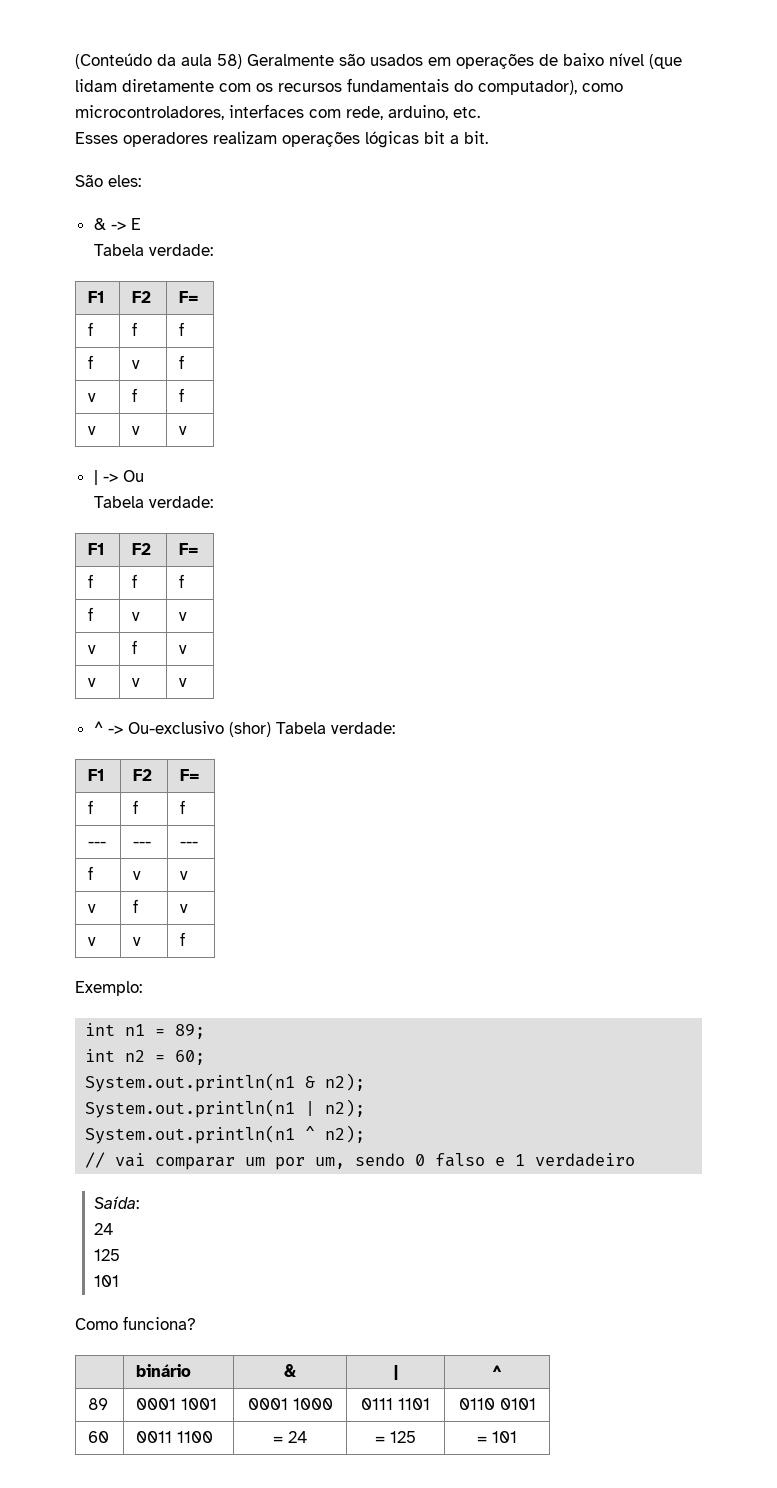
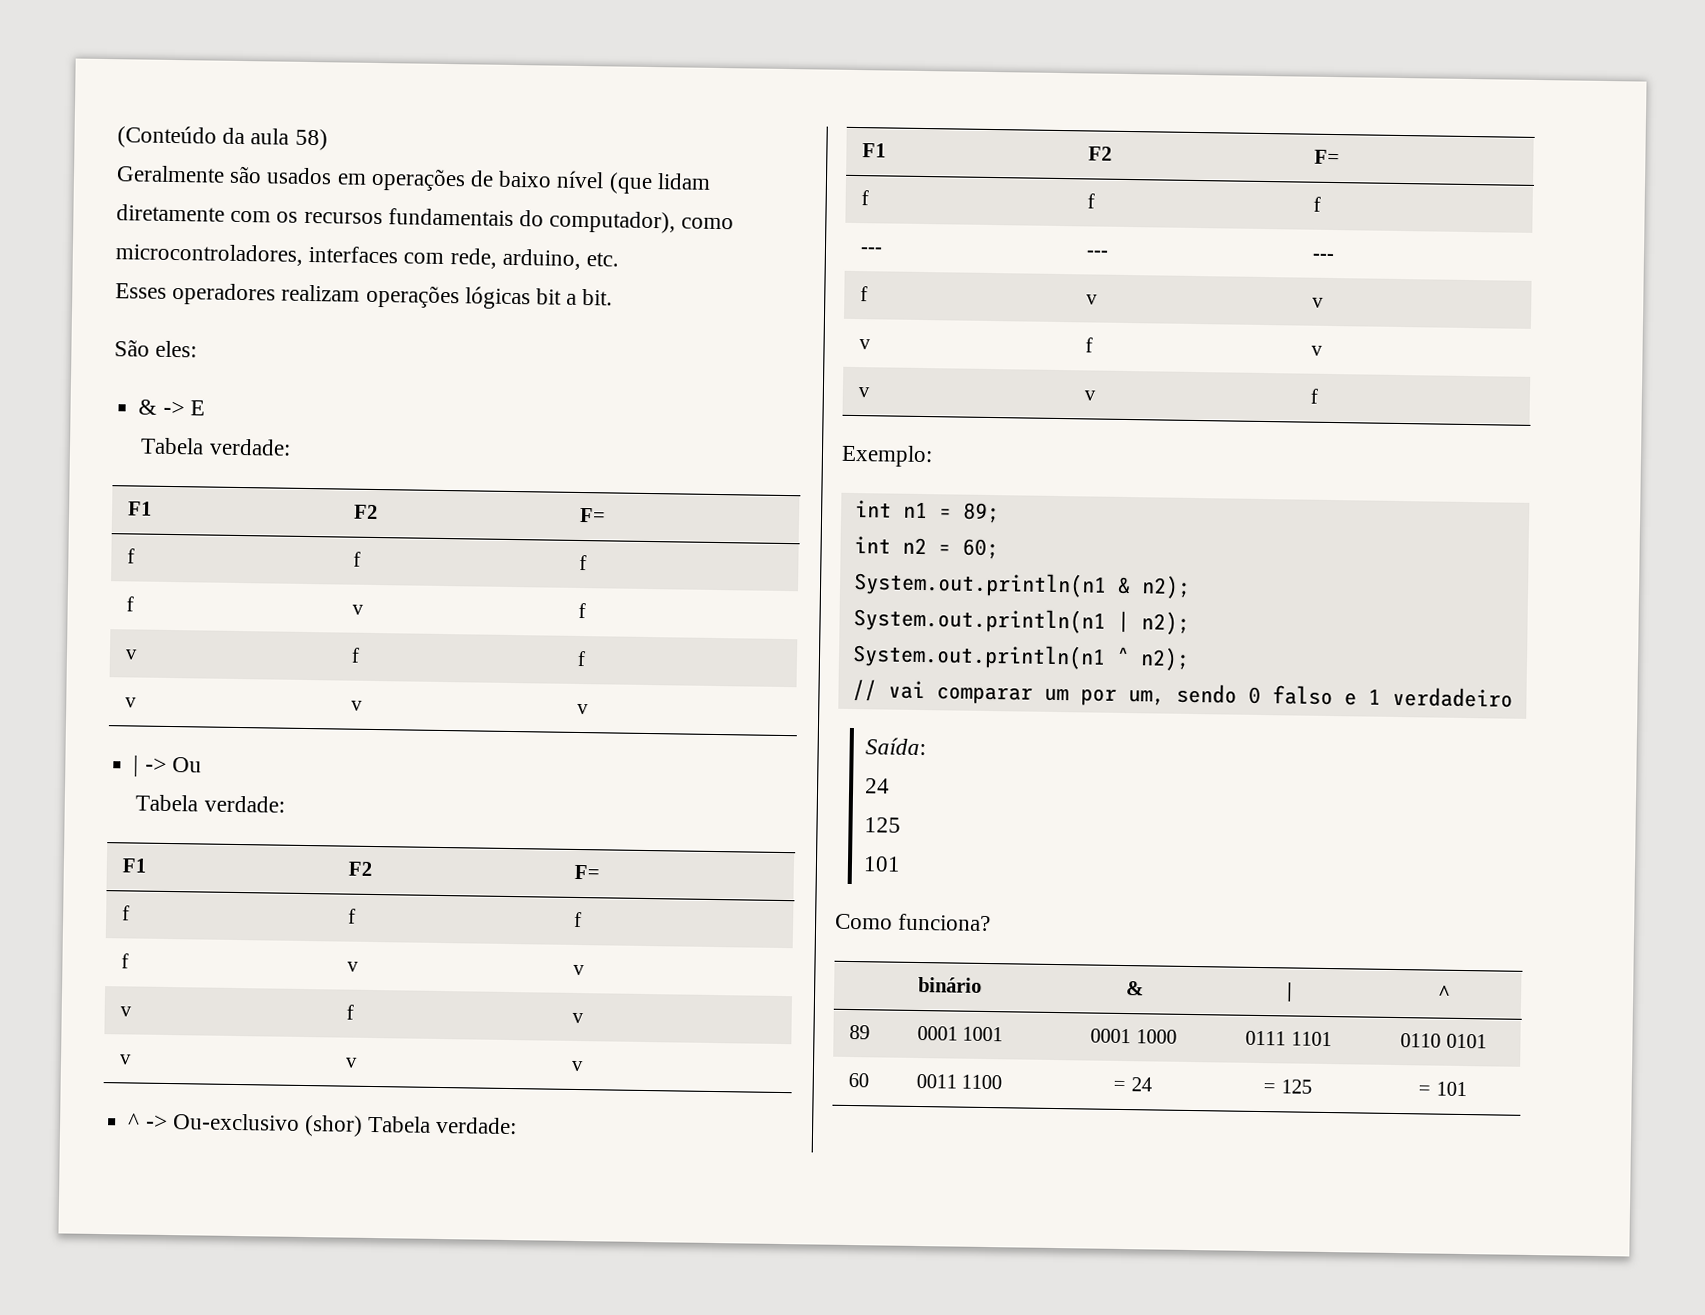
- (Conteúdo da aula 58) Geralmente são usados em operações de baixo nível (que lidam diretamente com os recursos fundamentais do computador), como microcontroladores, interfaces com rede, arduino, etc.
+ (Conteúdo da aula 58)
+ Geralmente são usados em operações de baixo nível (que lidam diretamente com os recursos fundamentais do computador), como microcontroladores, interfaces com rede, arduino, etc.

